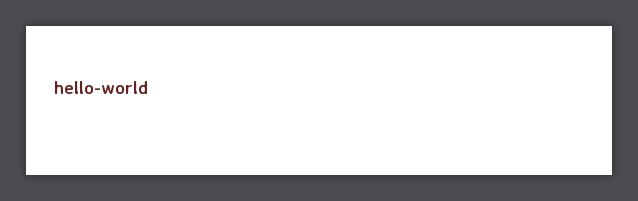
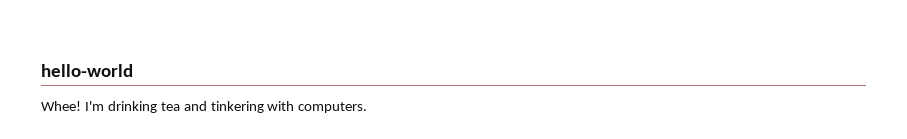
+ Whee! I'm drinking tea and tinkering with computers.

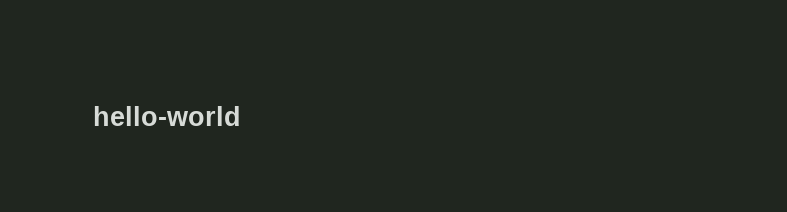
- Whee! I'm drinking tea and tinkering with computers.

